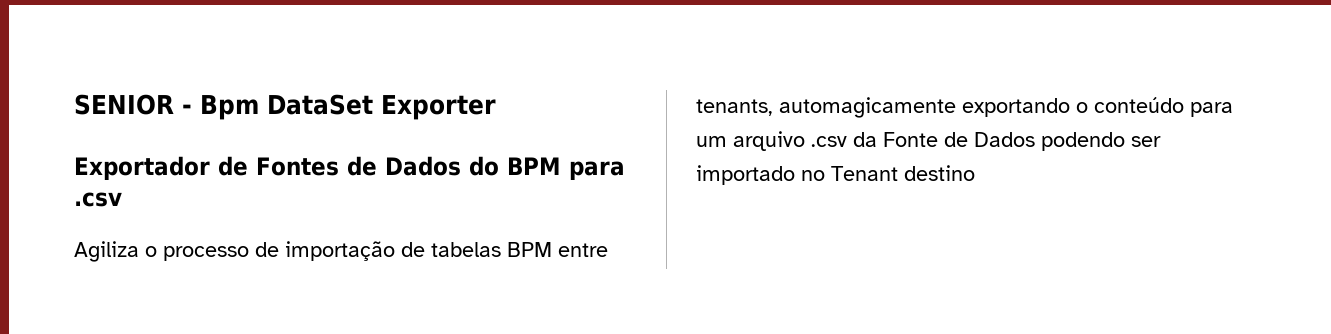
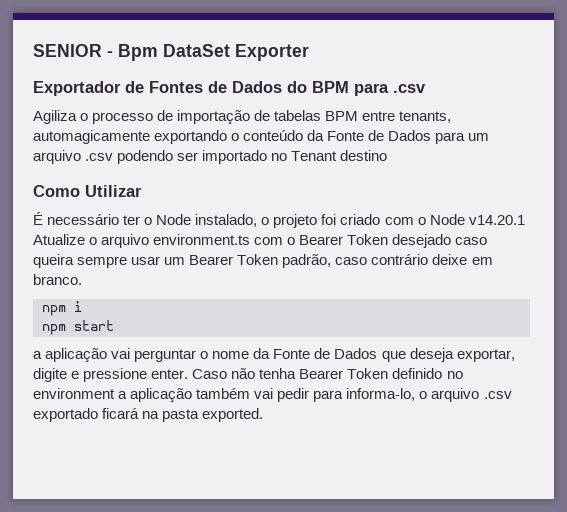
- Agiliza o processo de importação de tabelas BPM entre tenants, automagicamente exportando o conteúdo para um arquivo .csv da Fonte de Dados podendo ser importado no Tenant destino
+ Agiliza o processo de importação de tabelas BPM entre tenants, automagicamente exportando o conteúdo da Fonte de Dados para um arquivo .csv podendo ser importado no Tenant destino
+ Como Utilizar
+ É necessário ter o Node instalado, o projeto foi criado com o Node v14.20.1 Atualize o arquivo environment.ts com o Bearer Token desejado caso queira sempre usar um Bearer Token padrão, caso contrário deixe em branco.
+ npm i
+ npm start
+ a aplicação vai perguntar o nome da Fonte de Dados que deseja exportar, digite e pressione enter. Caso não tenha Bearer Token definido no environment a aplicação também vai pedir para informa-lo, o arquivo .csv exportado ficará na pasta exported.

